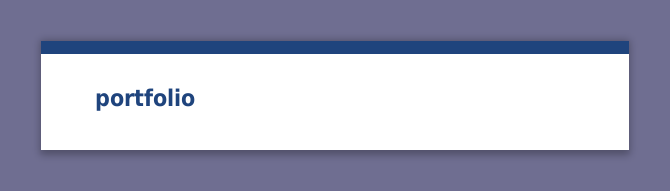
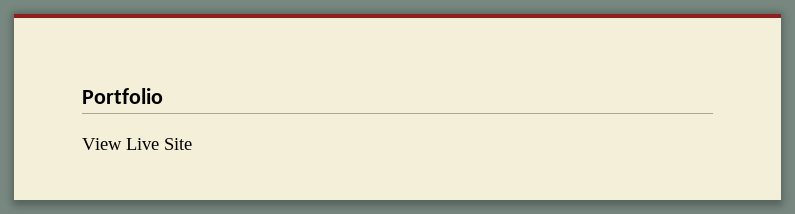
- portfolio
+ Portfolio
+ View Live Site

